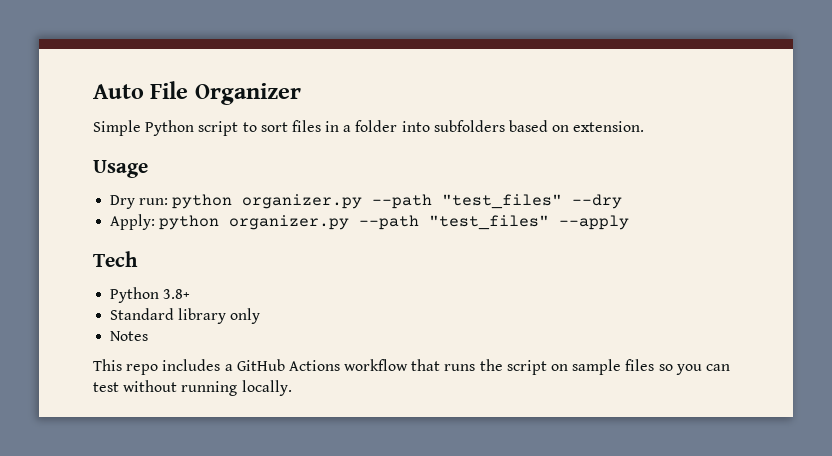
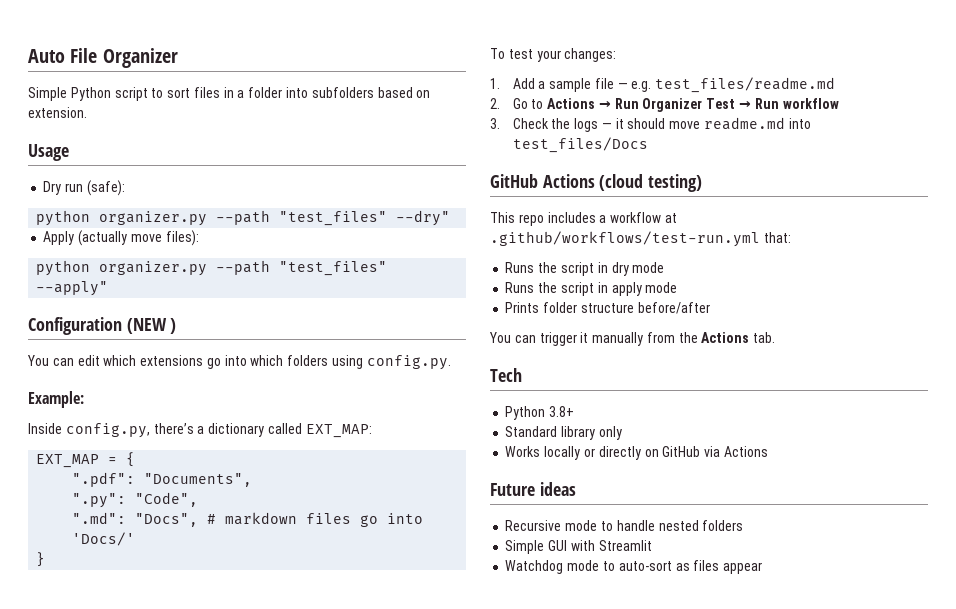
- Dry run: python organizer.py --path "test_files" --dry
- Apply: python organizer.py --path "test_files" --apply
+ Dry run (safe):
+ python organizer.py --path "test_files" --dry"
+ Apply (actually move files):
+ python organizer.py --path "test_files" --apply"
+ Configuration (NEW )
+ You can edit which extensions go into which folders using config.py.
+ Example:
+ Inside config.py, there’s a dictionary called EXT_MAP:
+ EXT_MAP = {
+ ".pdf": "Documents",
+ ".py": "Code",
+ ".md": "Docs", # markdown files go into 'Docs/'
+ }
+ To test your changes:
+ 1. Add a sample file — e.g. test_files/readme.md
+ 2. Go to Actions → Run Organizer Test → Run workflow
+ 3. Check the logs — it should move readme.md into test_files/Docs
+ GitHub Actions (cloud testing)
+ This repo includes a workflow at .github/workflows/test-run.yml that:
+ Runs the script in dry mode
+ Runs the script in apply mode
+ Prints folder structure before/after
+ You can trigger it manually from the Actions tab.
- Notes
- This repo includes a GitHub Actions workflow that runs the script on sample files so you can test without running locally.
+ Works locally or directly on GitHub via Actions
+ Future ideas
+ Recursive mode to handle nested folders
+ Simple GUI with Streamlit
+ Watchdog mode to auto-sort as files appear

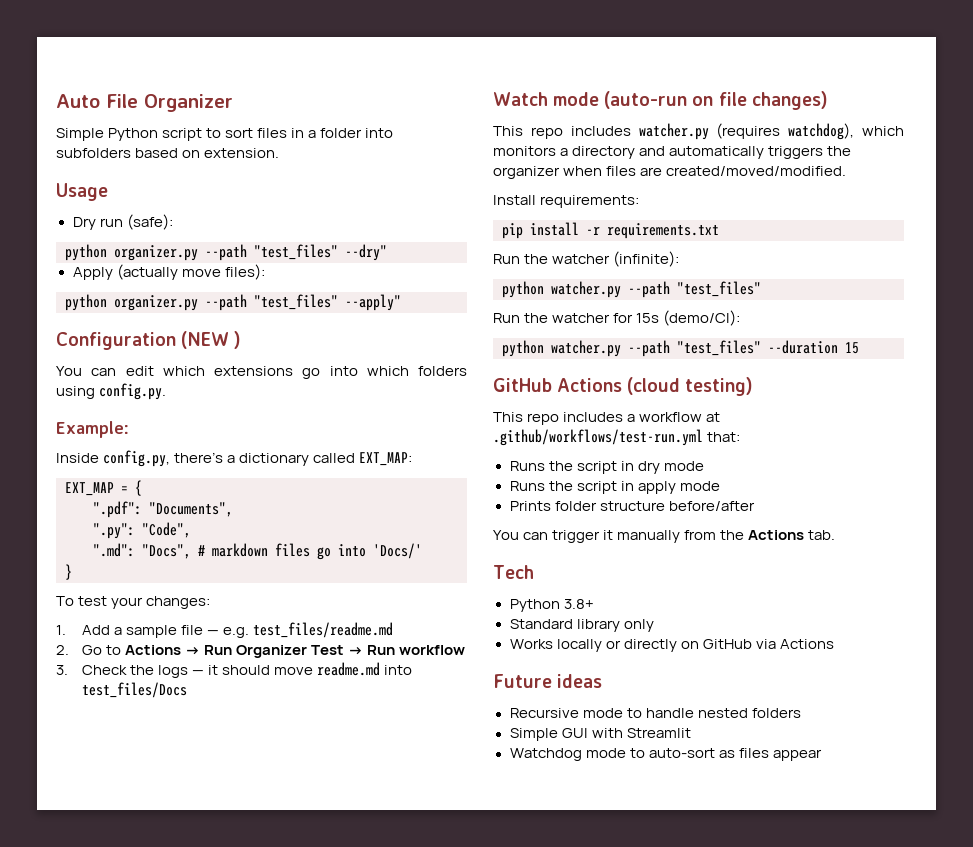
+ Watch mode (auto-run on file changes)
+ This repo includes watcher.py (requires watchdog), which monitors a directory and automatically triggers the organizer when files are created/moved/modified.
+ Install requirements:
+ pip install -r requirements.txt
+ Run the watcher (infinite):
+ python watcher.py --path "test_files"
+ Run the watcher for 15s (demo/CI):
+ python watcher.py --path "test_files" --duration 15

